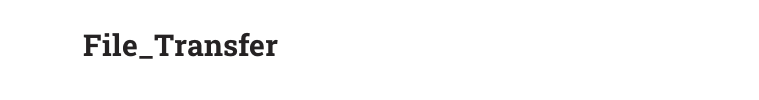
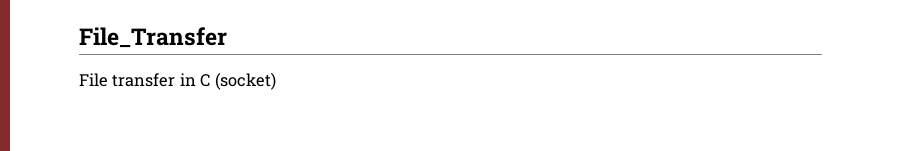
+ File transfer in C (socket)

